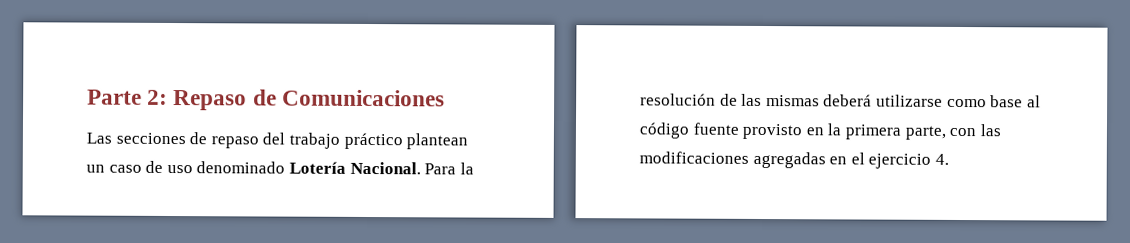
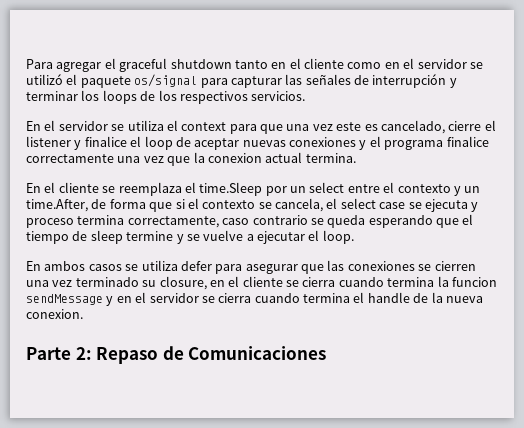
+ Para agregar el graceful shutdown tanto en el cliente como en el servidor se utilizó el paquete os/signal para capturar las señales de interrupción y terminar los loops de los respectivos servicios.
+ En el servidor se utiliza el context para que una vez este es cancelado, cierre el listener y finalice el loop de aceptar nuevas conexiones y el programa finalice correctamente una vez que la conexion actual termina.
+ En el cliente se reemplaza el time.Sleep por un select entre el contexto y un time.After, de forma que si el contexto se cancela, el select case se ejecuta y proceso termina correctamente, caso contrario se queda esperando que el tiempo de sleep termine y se vuelve a ejecutar el loop.
+ En ambos casos se utiliza defer para asegurar que las conexiones se cierren una vez terminado su closure, en el cliente se cierra cuando termina la funcion sendMessage y en el servidor se cierra cuando termina el handle de la nueva conexion.
- Las secciones de repaso del trabajo práctico plantean un caso de uso denominado Lotería Nacional. Para la resolución de las mismas deberá utilizarse como base al código fuente provisto en la primera parte, con las modificaciones agregadas en el ejercicio 4.

